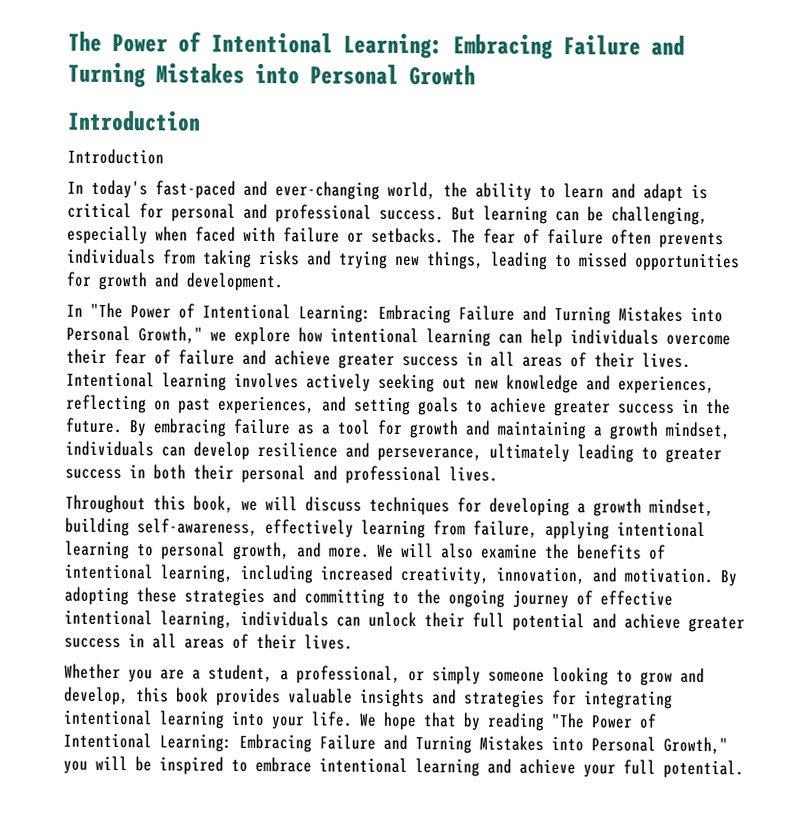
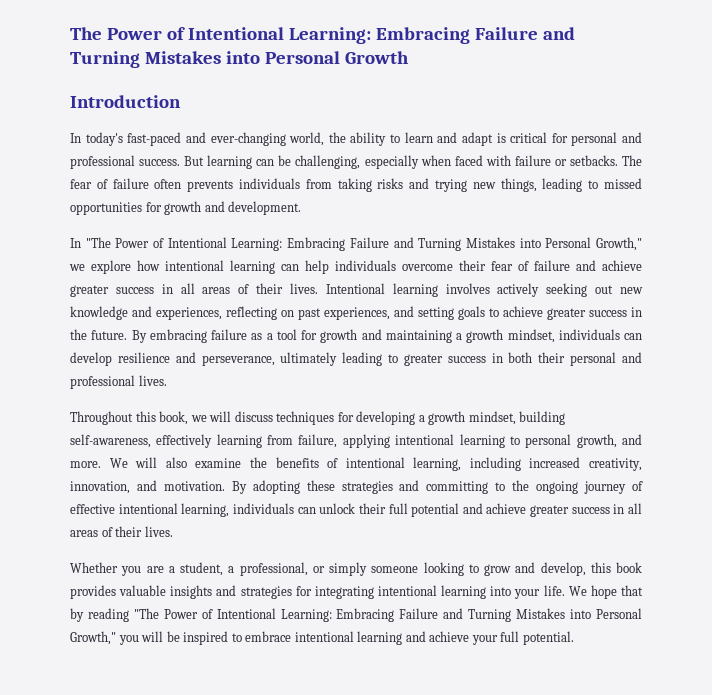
  The Power of Intentional Learning: Embracing Failure and Turning Mistakes into Personal Growth
- Introduction

